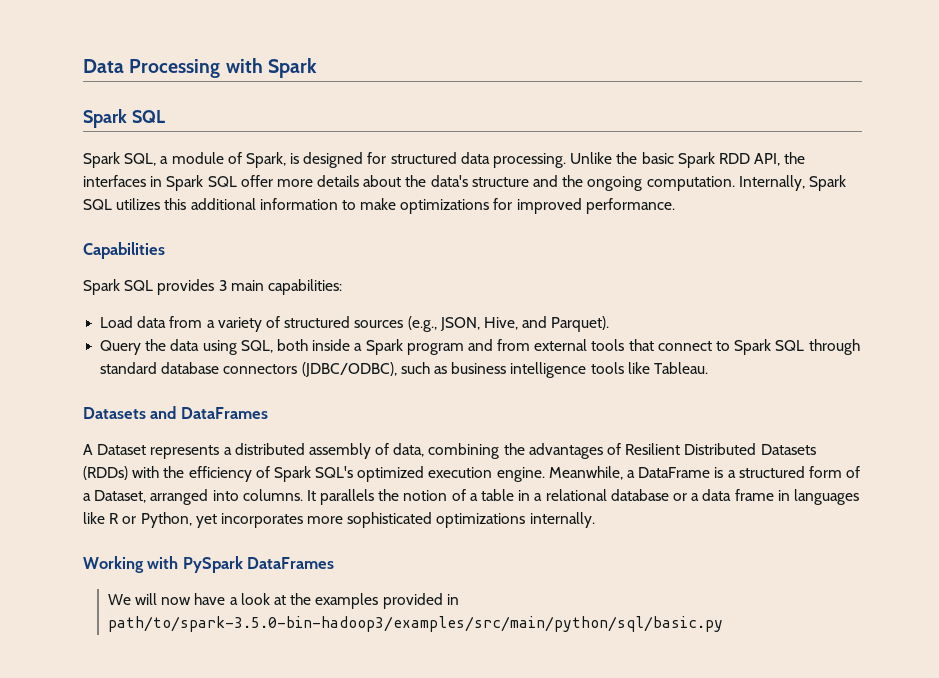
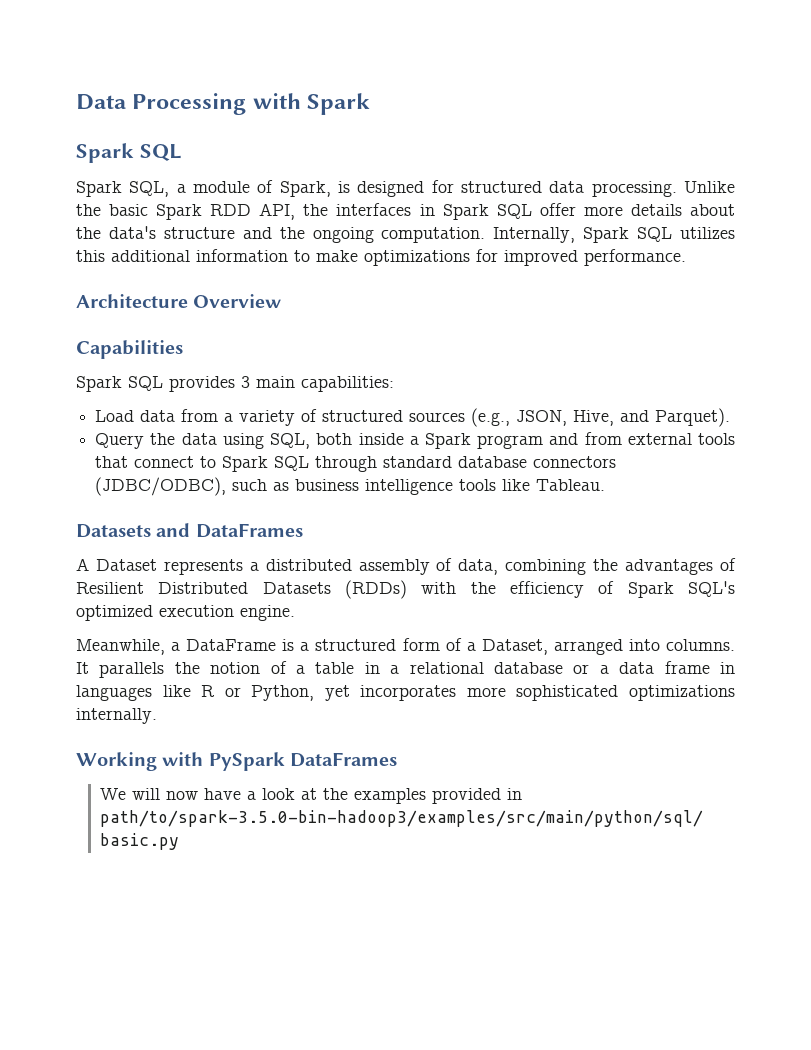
+ Architecture Overview
- A Dataset represents a distributed assembly of data, combining the advantages of Resilient Distributed Datasets (RDDs) with the efficiency of Spark SQL's optimized execution engine. Meanwhile, a DataFrame is a structured form of a Dataset, arranged into columns.
+ A Dataset represents a distributed assembly of data, combining the advantages of Resilient Distributed Datasets (RDDs) with the efficiency of Spark SQL's optimized execution engine.
+ Meanwhile, a DataFrame is a structured form of a Dataset, arranged into columns.

